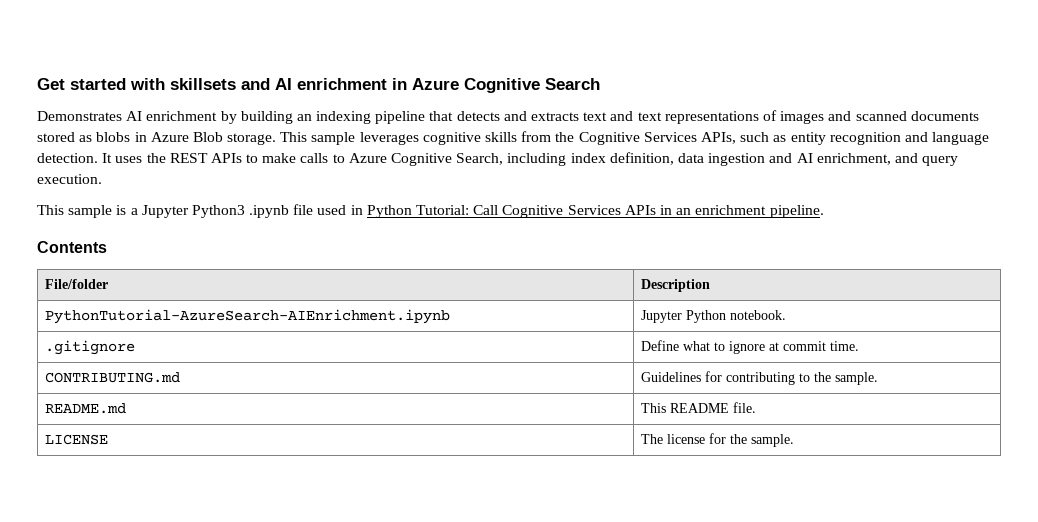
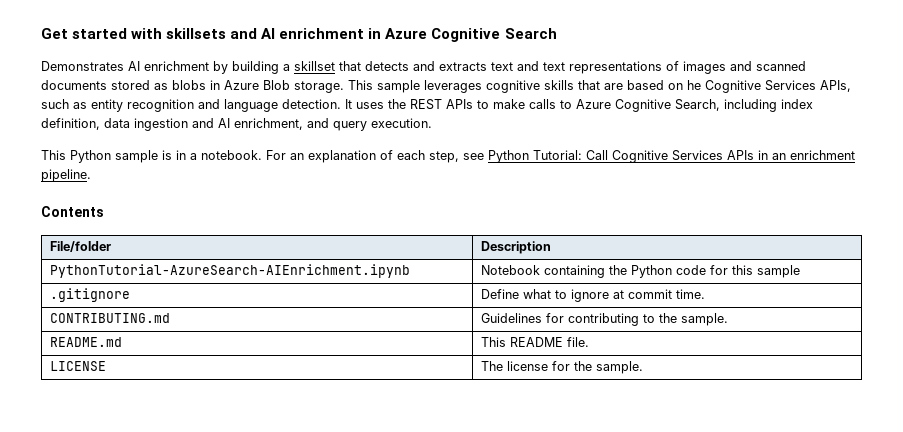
- Demonstrates AI enrichment by building an indexing pipeline that detects and extracts text and text representations of images and scanned documents stored as blobs in Azure Blob storage.
+ Demonstrates AI enrichment by building a skillset that detects and extracts text and text representations of images and scanned documents stored as blobs in Azure Blob storage.
- This sample leverages cognitive skills from the Cognitive Services APIs, such as entity recognition and language detection.
+ This sample leverages cognitive skills that are based on he Cognitive Services APIs, such as entity recognition and language detection.
- This sample is a Jupyter Python3 .ipynb file used in Python Tutorial: Call Cognitive Services APIs in an enrichment pipeline.
+ This Python sample is in a notebook. For an explanation of each step, see Python Tutorial: Call Cognitive Services APIs in an enrichment pipeline.
- PythonTutorial-AzureSearch-AIEnrichment.ipynb | Jupyter Python notebook.
+ PythonTutorial-AzureSearch-AIEnrichment.ipynb | Notebook containing the Python code for this sample

